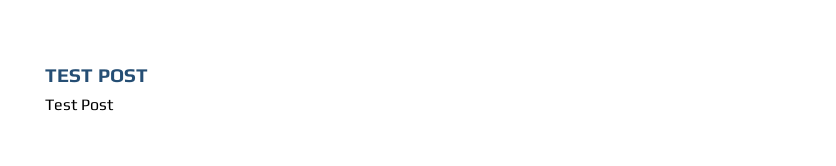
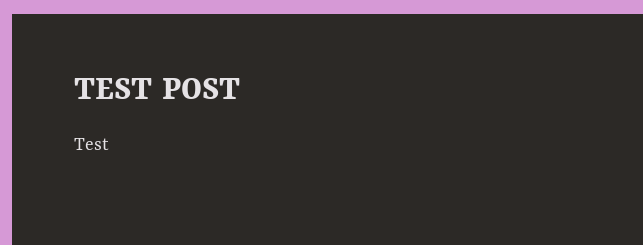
- Test Post
+ Test

